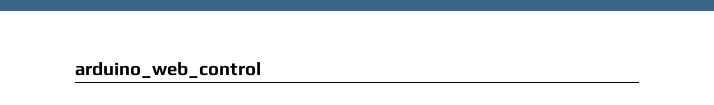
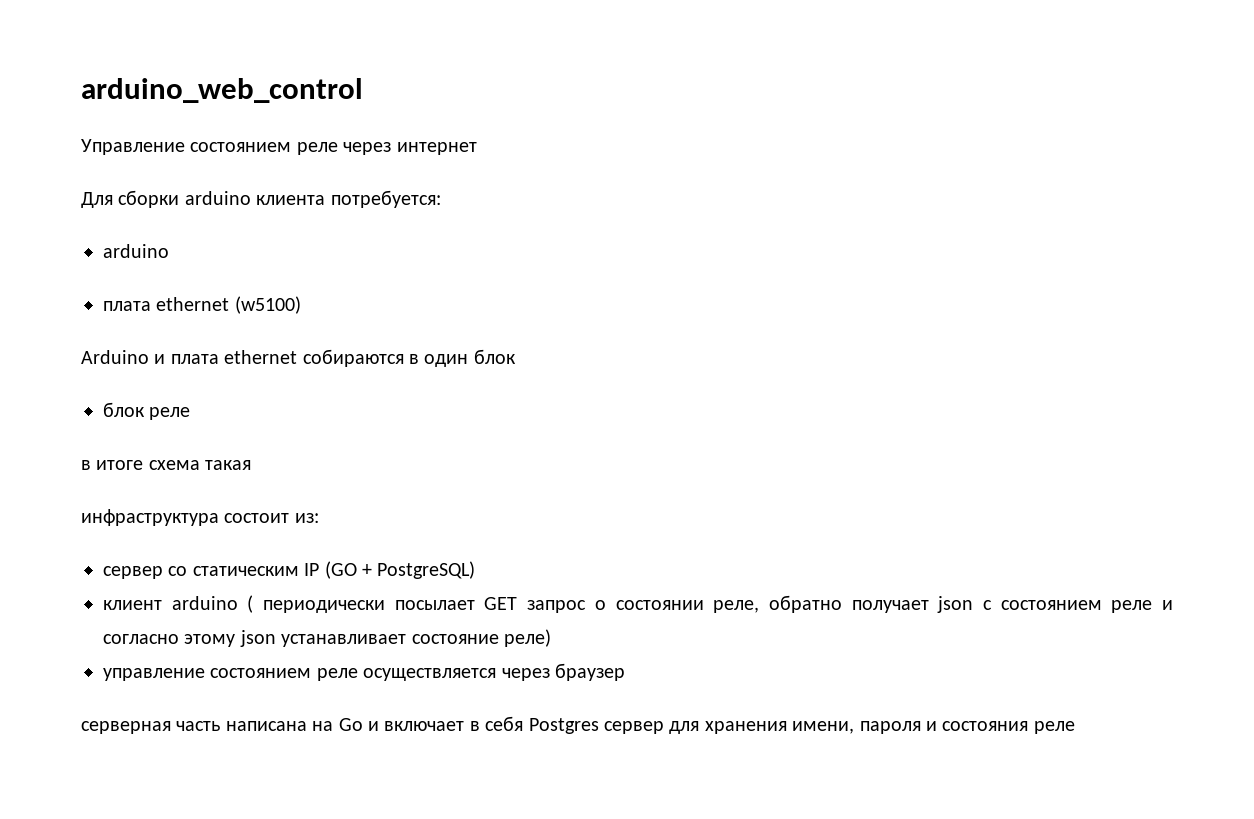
+ Управление состоянием реле через интернет
+ Для сборки arduino клиента потребуется:
+ arduino
+ плата ethernet (w5100)
+ Arduino и плата ethernet собираются в один блок
+ блок реле
+ в итоге схема такая
+ инфраструктура состоит из:
+ сервер со статическим IP (GO + PostgreSQL)
+ клиент arduino ( периодически посылает GET запрос о состоянии реле, обратно получает json с состоянием реле и согласно этому json устанавливает состояние реле)
+ управление состоянием реле осуществляется через браузер
+ серверная часть написана на Go и включает в себя Postgres сервер для хранения имени, пароля и состояния реле

